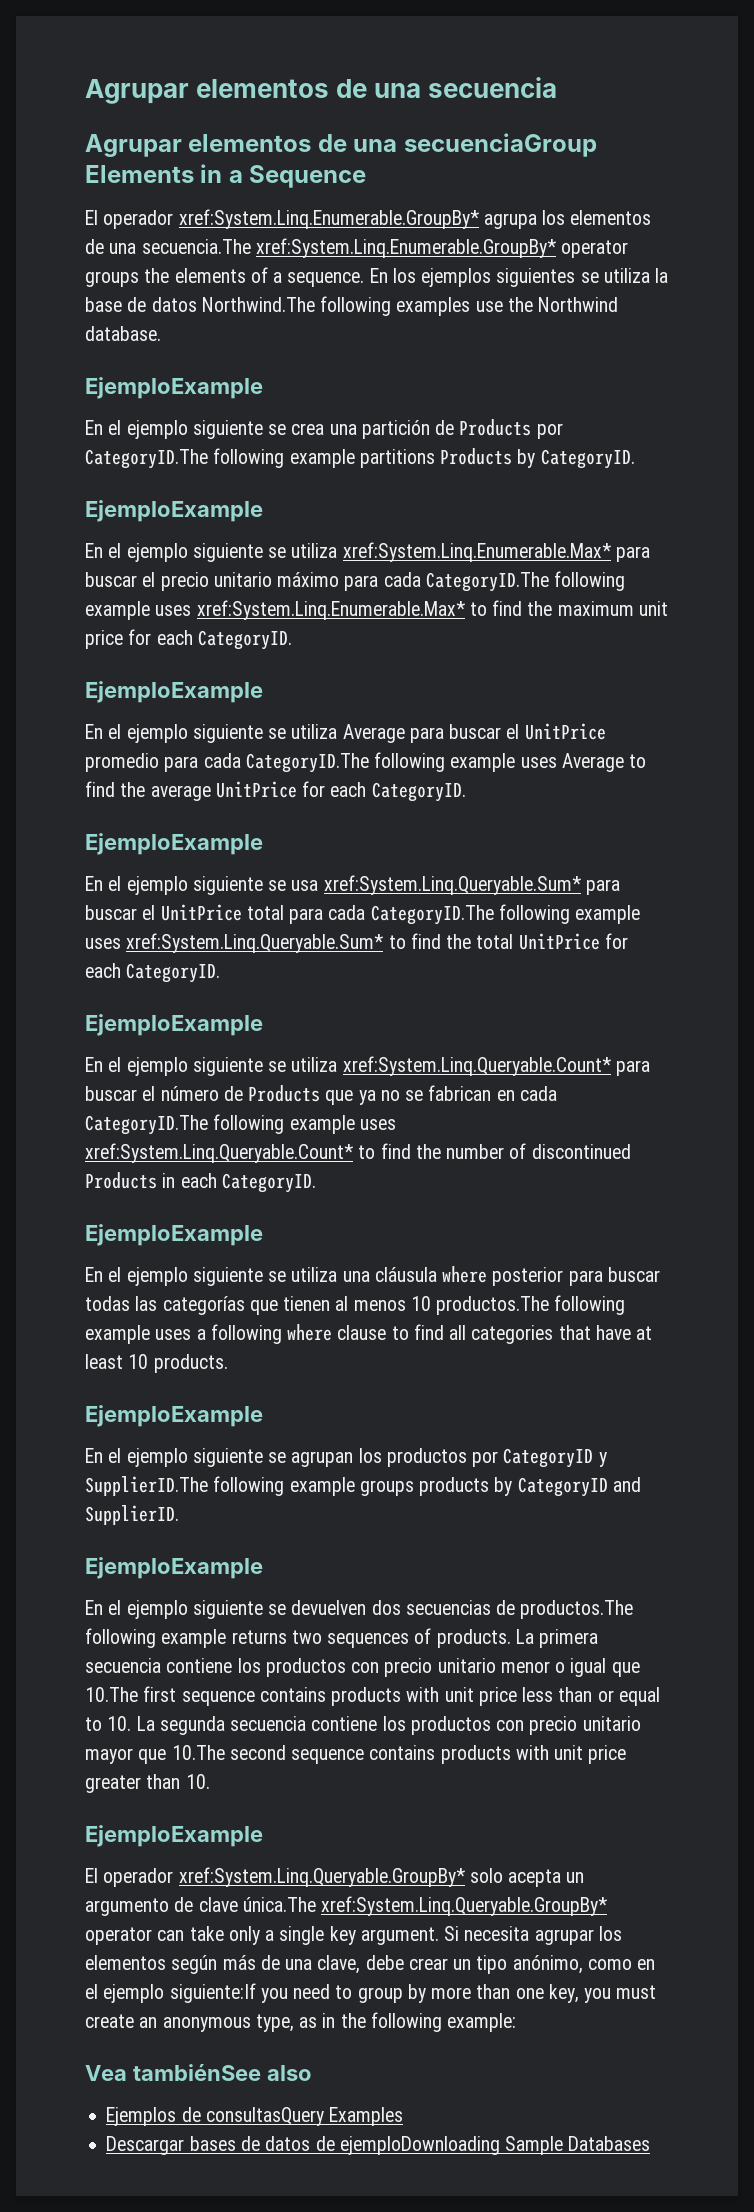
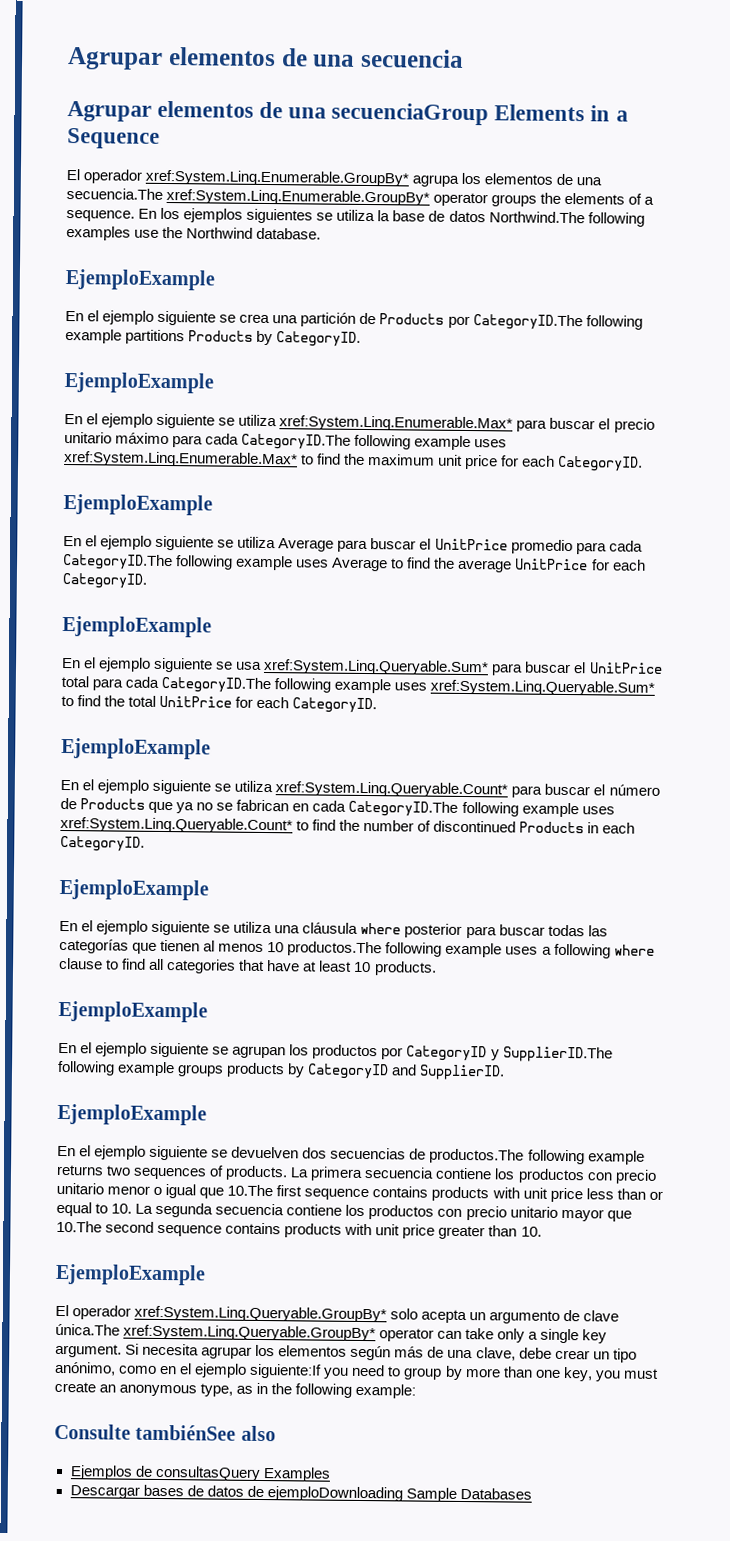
- Vea tambiénSee also
+ Consulte tambiénSee also

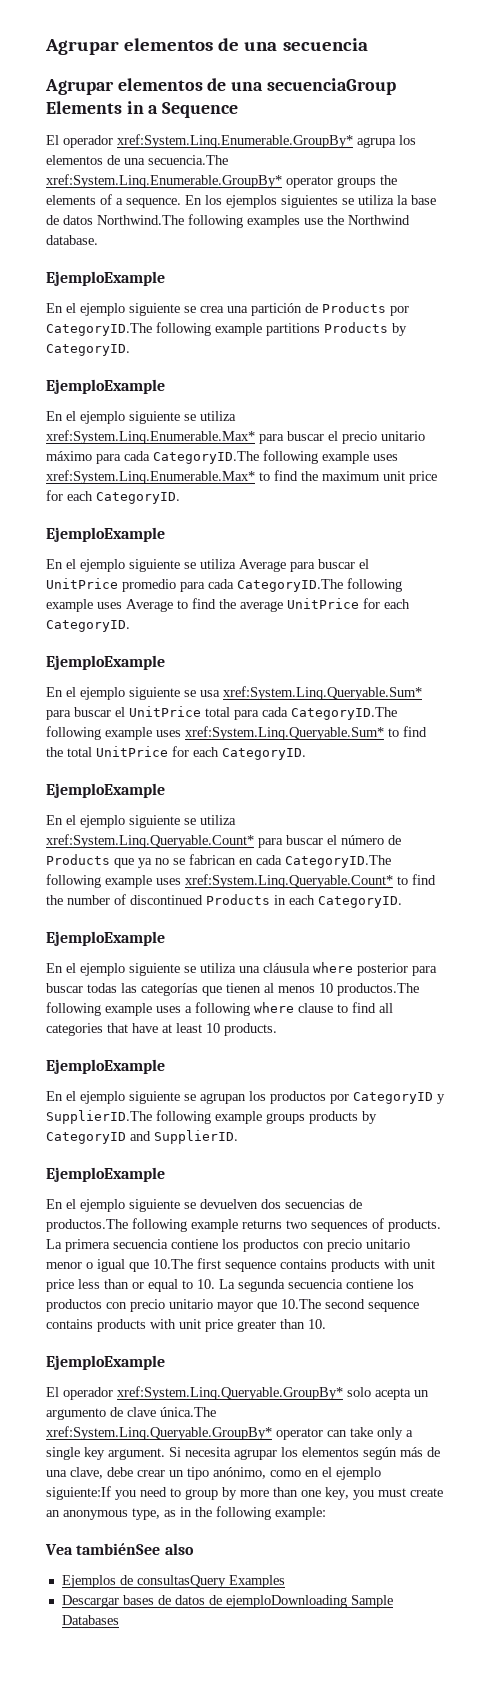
- Consulte tambiénSee also
+ Vea tambiénSee also

